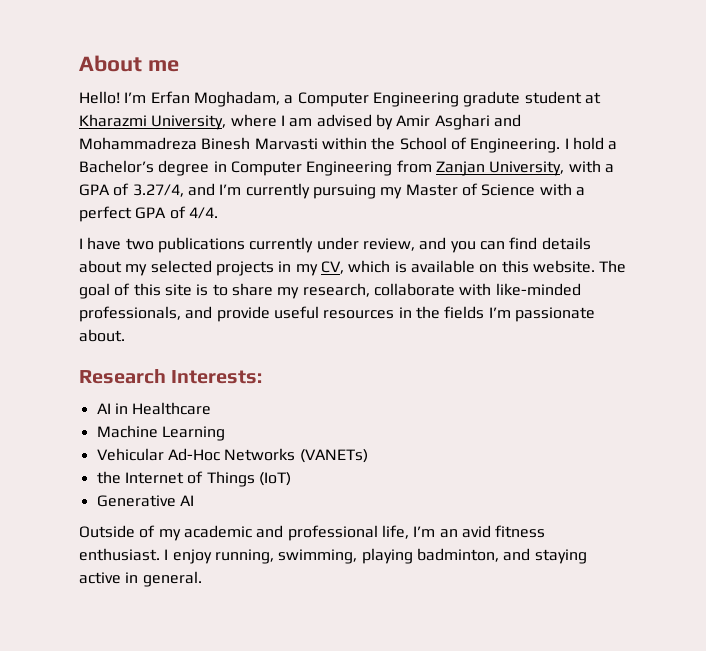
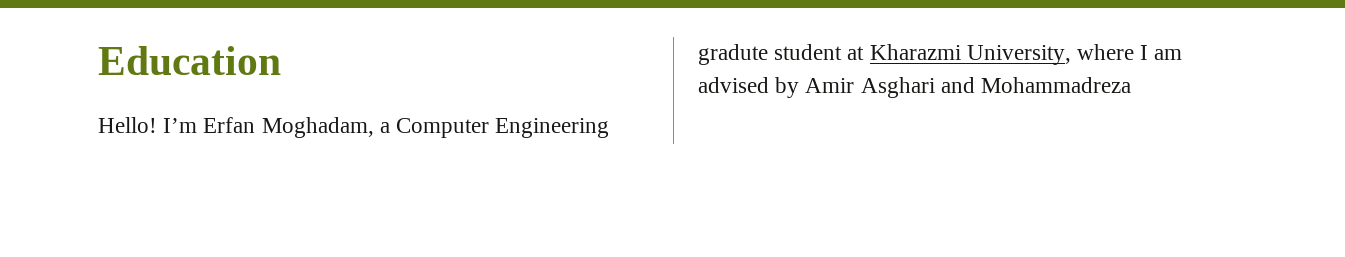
- About me
+ Education
- I’m Erfan Moghadam, a Computer Engineering gradute student at Kharazmi University, where I am advised by Amir Asghari and Mohammadreza Binesh Marvasti within the School of Engineering. I hold a Bachelor’s degree in Computer Engineering from Zanjan University, with a GPA of 3.27/4, and I’m currently pursuing my Master of Science with a perfect GPA of 4/4.
- I have two publications currently under review, and you can find details about my selected projects in my CV, which is available on this website. The goal of this site is to share my research, collaborate with like-minded professionals, and provide useful resources in the fields I’m passionate about.
- Research Interests:
- AI in Healthcare
- Machine Learning
- Vehicular Ad-Hoc Networks (VANETs)
- the Internet of Things (IoT)
- Generative AI
- Outside of my academic and professional life, I’m an avid fitness enthusiast. I enjoy running, swimming, playing badminton, and staying active in general.
+ I’m Erfan Moghadam, a Computer Engineering gradute student at Kharazmi University, where I am advised by Amir Asghari and Mohammadreza

